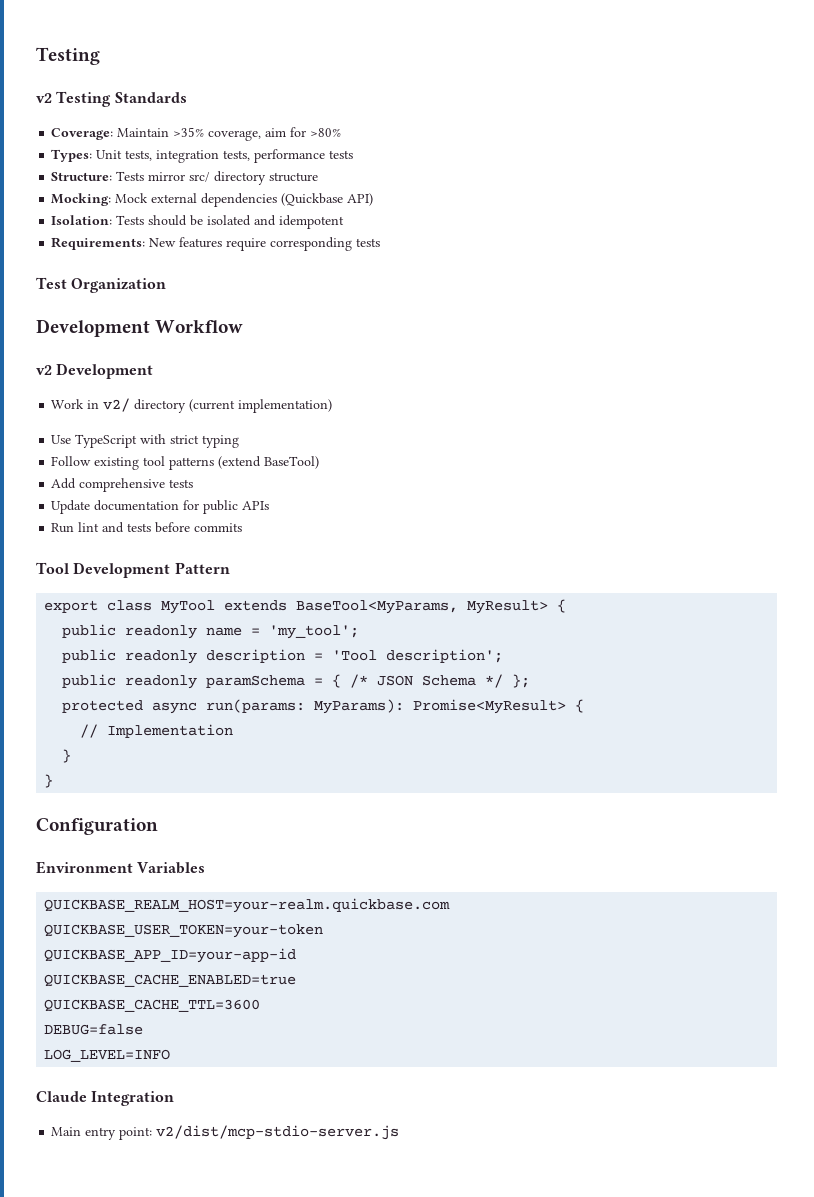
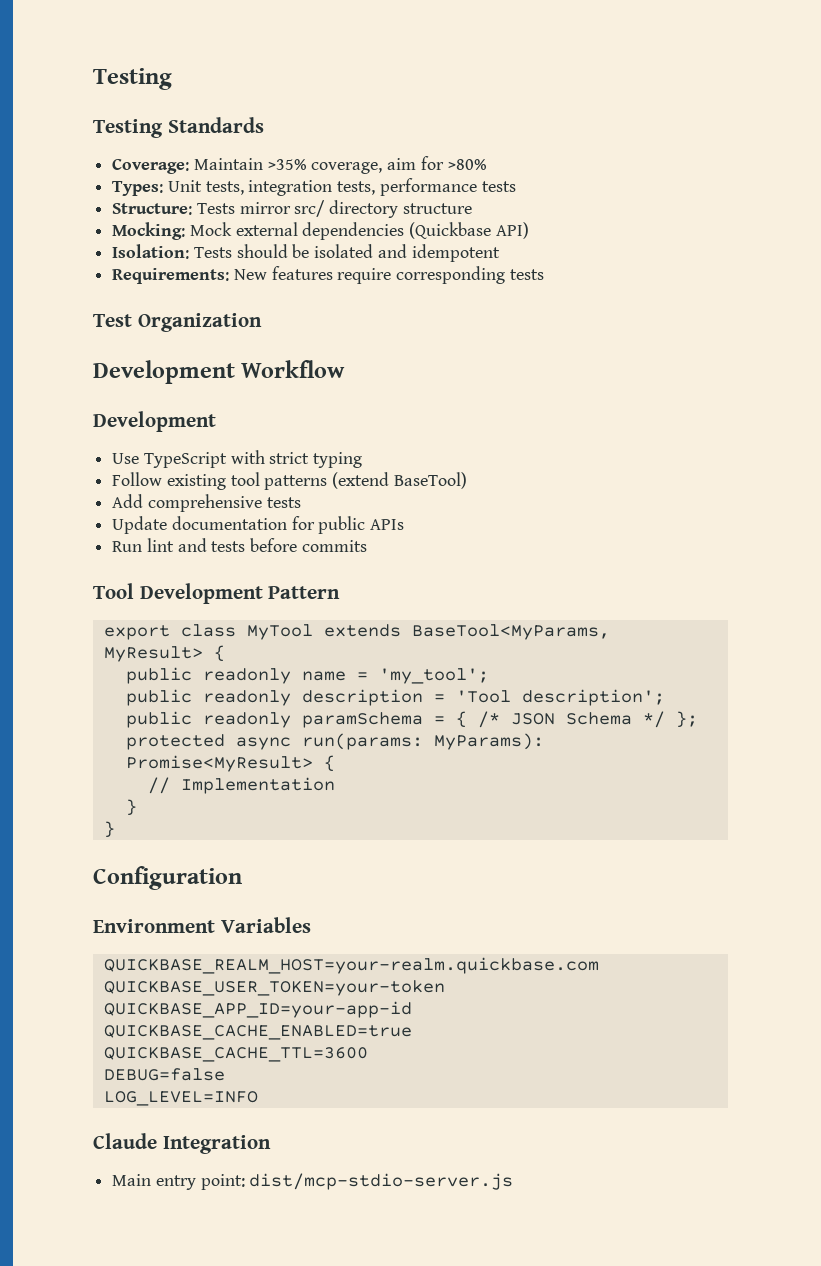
- v2 Testing Standards
+ Testing Standards
  Development Workflow
- v2 Development
- Work in v2/ directory (current implementation)
+ Development
- Main entry point: v2/dist/mcp-stdio-server.js
+ Main entry point: dist/mcp-stdio-server.js

